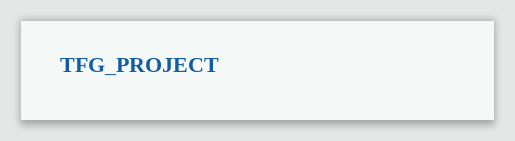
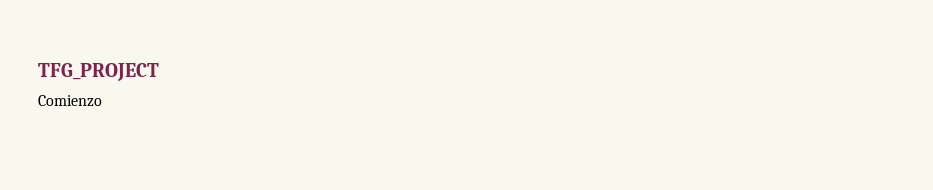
+ Comienzo

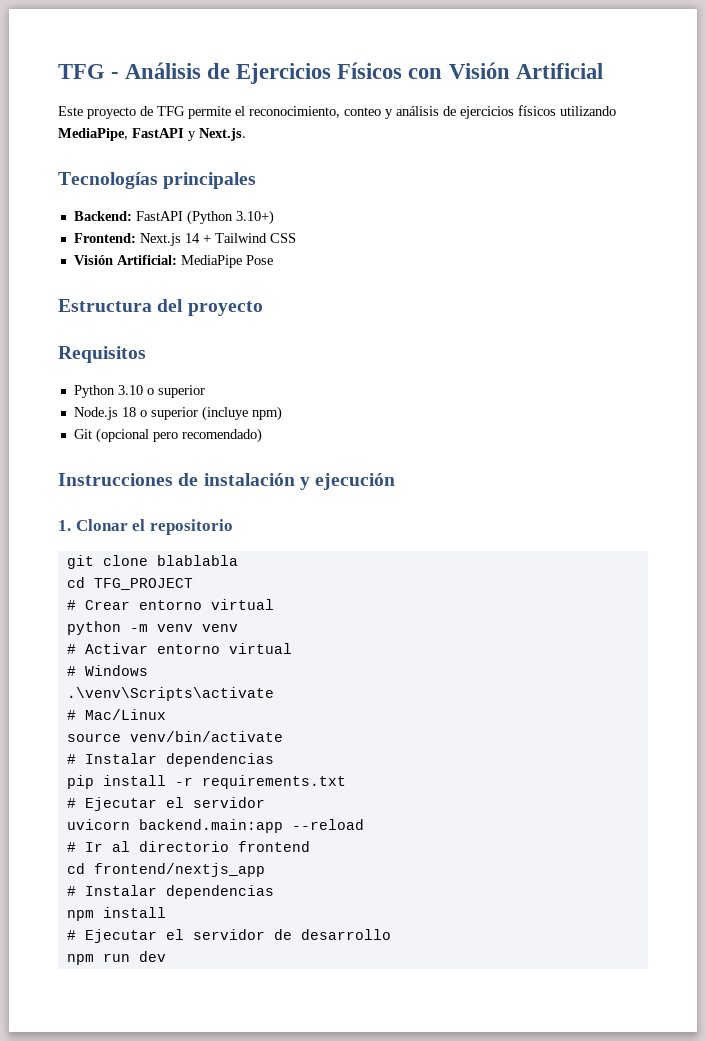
- TFG_PROJECT
- Comienzo
+ TFG - Análisis de Ejercicios Físicos con Visión Artificial
+ Este proyecto de TFG permite el reconocimiento, conteo y análisis de ejercicios físicos utilizando MediaPipe, FastAPI y Next.js.
+ Tecnologías principales
+ Backend: FastAPI (Python 3.10+)
+ Frontend: Next.js 14 + Tailwind CSS
+ Visión Artificial: MediaPipe Pose
+ Estructura del proyecto
+ Requisitos
+ Python 3.10 o superior
+ Node.js 18 o superior (incluye npm)
+ Git (opcional pero recomendado)
+ Instrucciones de instalación y ejecución
+ 1. Clonar el repositorio
+ git clone blablabla
+ cd TFG_PROJECT
+ # Crear entorno virtual
+ python -m venv venv
+ # Activar entorno virtual
+ # Windows
+ .\venv\Scripts\activate
+ # Mac/Linux
+ source venv/bin/activate
+ # Instalar dependencias
+ pip install -r requirements.txt
+ # Ejecutar el servidor
+ uvicorn backend.main:app --reload
+ # Ir al directorio frontend
+ cd frontend/nextjs_app
+ # Instalar dependencias
+ npm install
+ # Ejecutar el servidor de desarrollo
+ npm run dev

